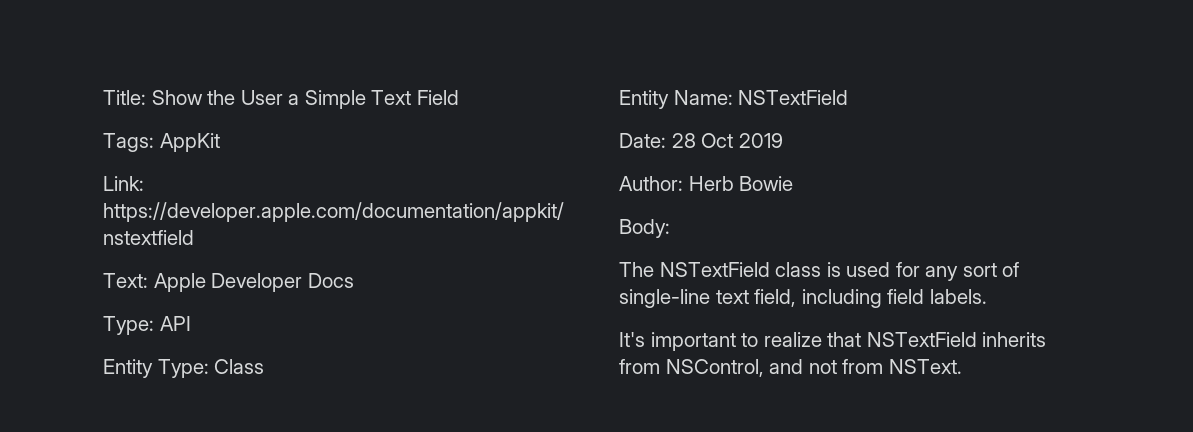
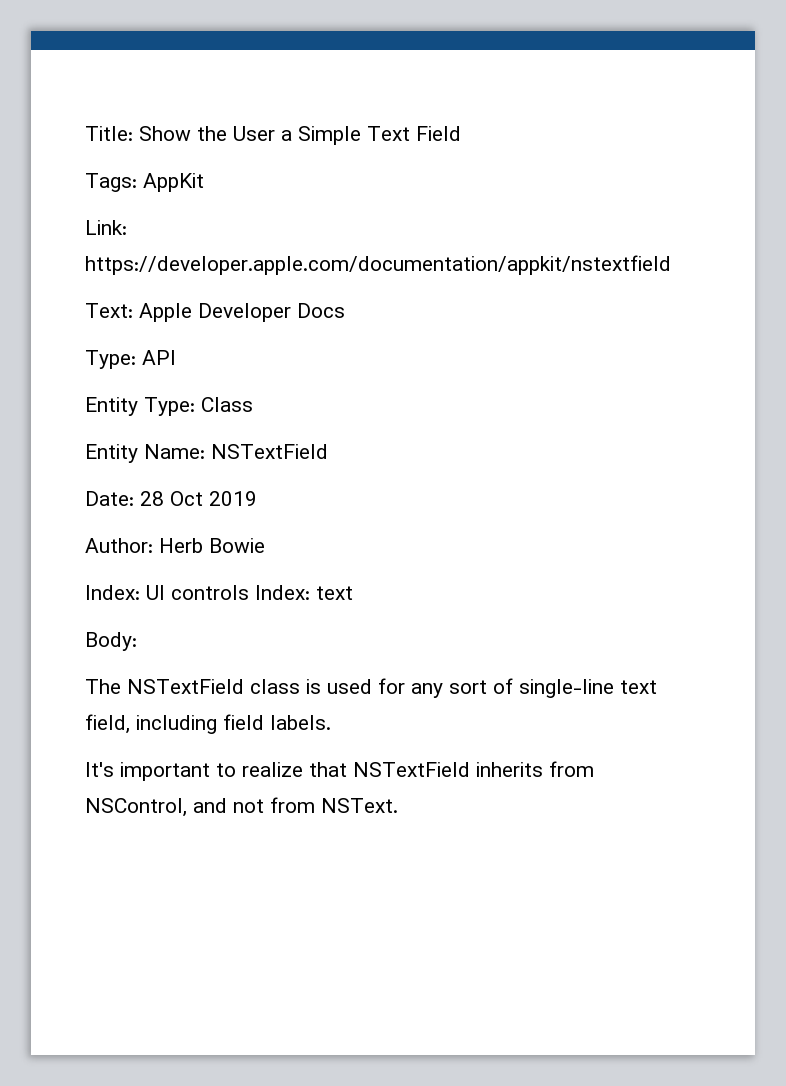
+ Index: UI controls Index: text

